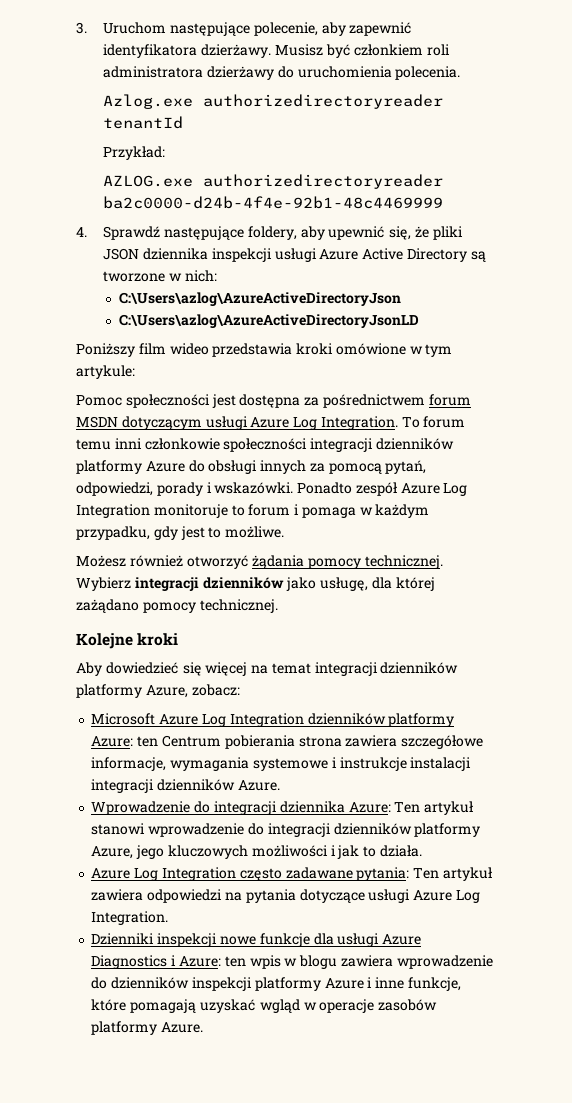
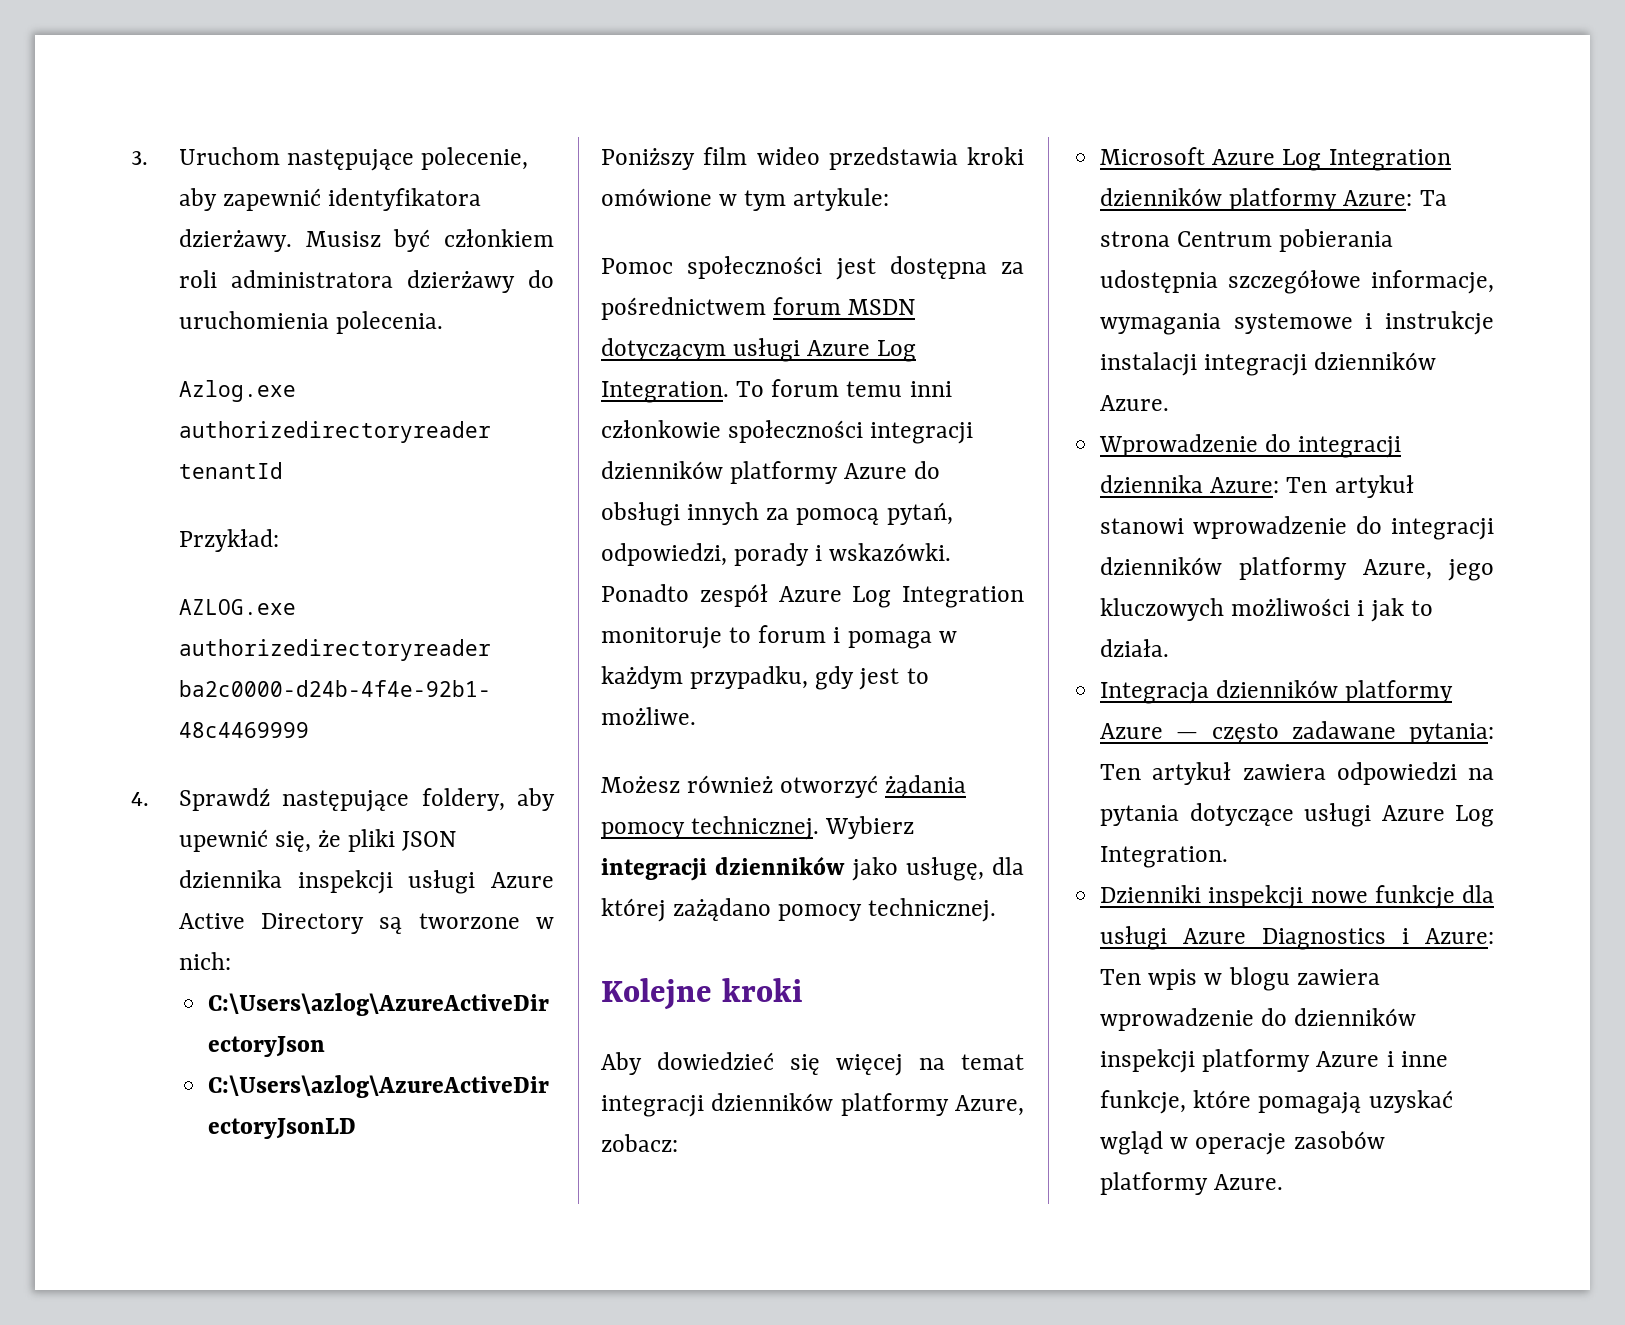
- Microsoft Azure Log Integration dzienników platformy Azure: ten Centrum pobierania strona zawiera szczegółowe informacje, wymagania systemowe i instrukcje instalacji integracji dzienników Azure.
+ Microsoft Azure Log Integration dzienników platformy Azure: Ta strona Centrum pobierania udostępnia szczegółowe informacje, wymagania systemowe i instrukcje instalacji integracji dzienników Azure.
- Azure Log Integration często zadawane pytania: Ten artykuł zawiera odpowiedzi na pytania dotyczące usługi Azure Log Integration.
+ Integracja dzienników platformy Azure — często zadawane pytania: Ten artykuł zawiera odpowiedzi na pytania dotyczące usługi Azure Log Integration.
- Dzienniki inspekcji nowe funkcje dla usługi Azure Diagnostics i Azure: ten wpis w blogu zawiera wprowadzenie do dzienników inspekcji platformy Azure i inne funkcje, które pomagają uzyskać wgląd w operacje zasobów platformy Azure.
+ Dzienniki inspekcji nowe funkcje dla usługi Azure Diagnostics i Azure: Ten wpis w blogu zawiera wprowadzenie do dzienników inspekcji platformy Azure i inne funkcje, które pomagają uzyskać wgląd w operacje zasobów platformy Azure.

